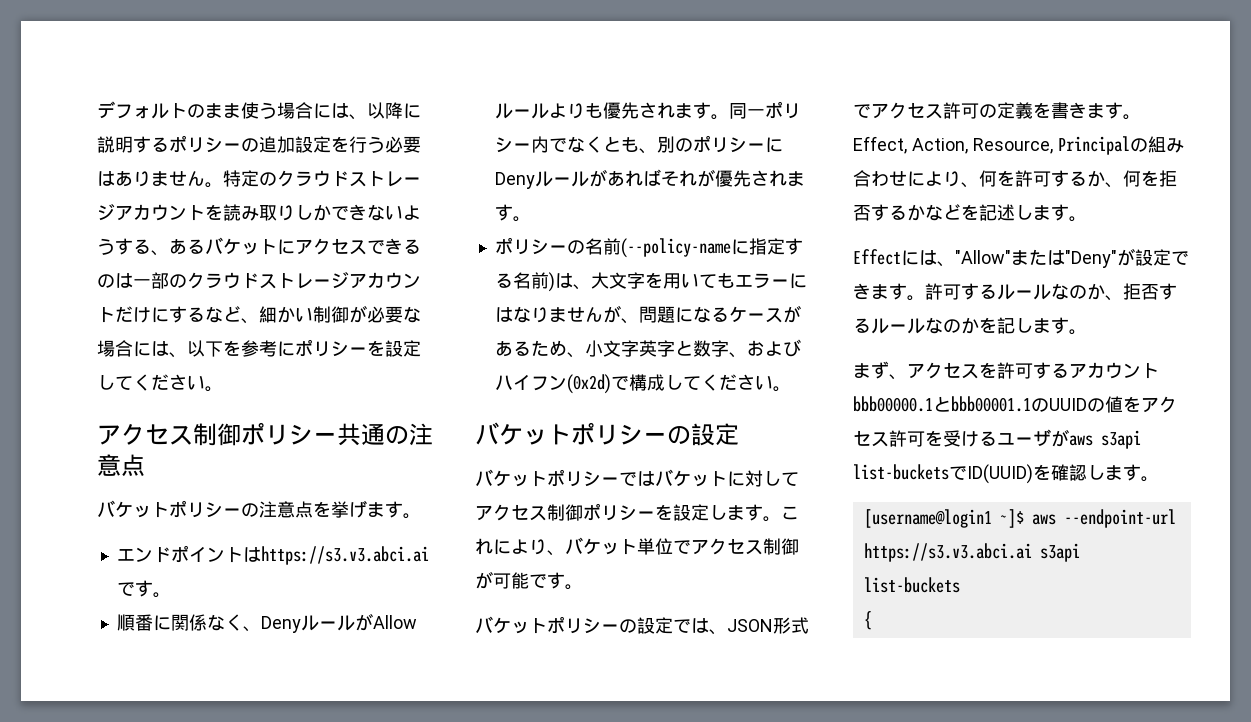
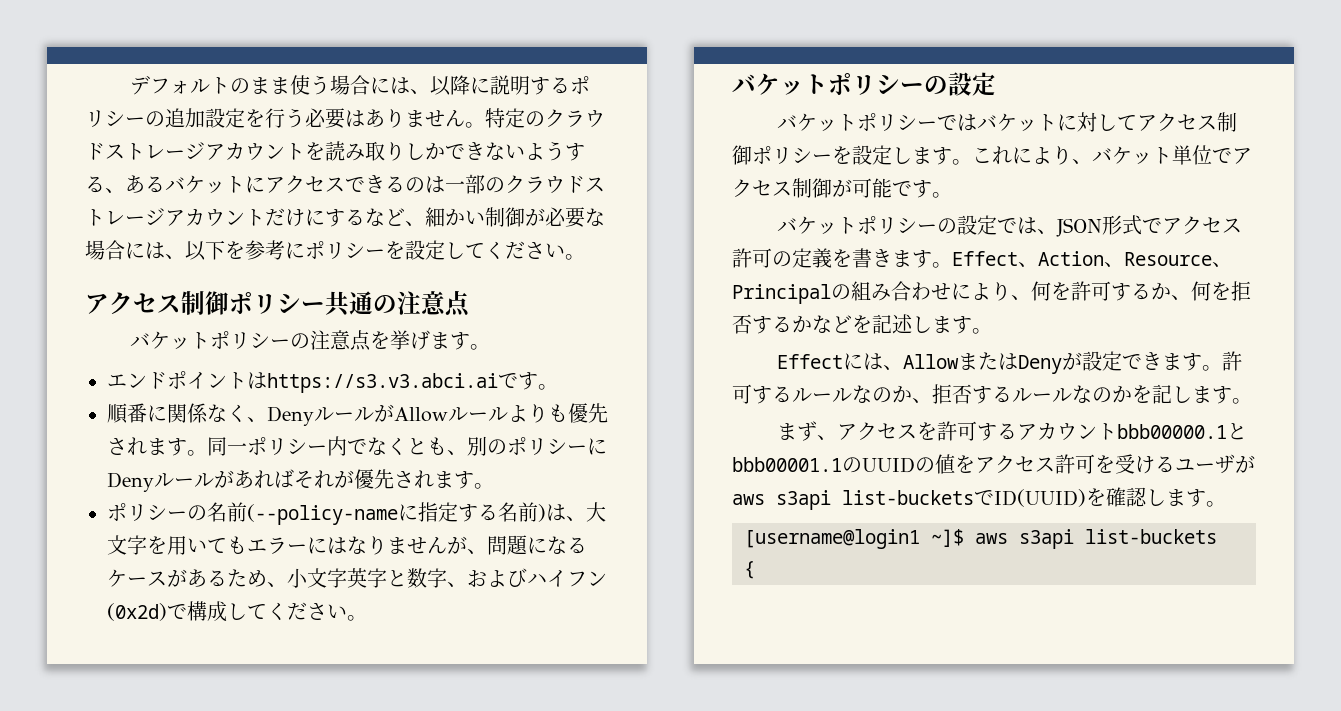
- Effect, Action, Resource, Principalの組み合わせにより、何を許可するか、何を拒否するかなどを記述します。
+ Effect、Action、Resource、Principalの組み合わせにより、何を許可するか、何を拒否するかなどを記述します。
- Effectには、"Allow"または"Deny"が設定できます。
+ Effectには、AllowまたはDenyが設定できます。
- [username@login1 ~]$ aws --endpoint-url https://s3.v3.abci.ai s3api list-buckets
+ [username@login1 ~]$ aws s3api list-buckets

